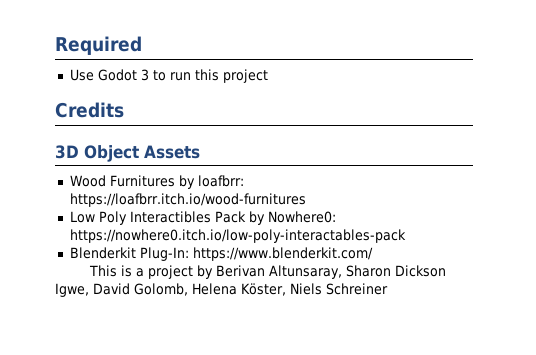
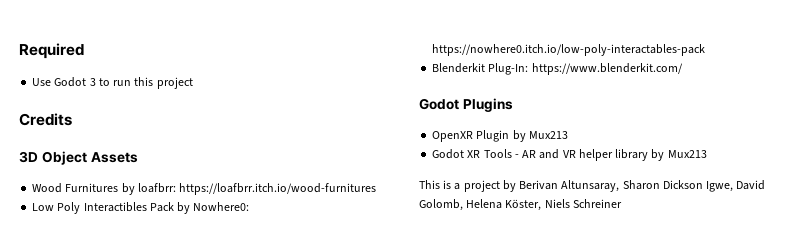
+ Godot Plugins
+ OpenXR Plugin by Mux213
+ Godot XR Tools - AR and VR helper library by Mux213

